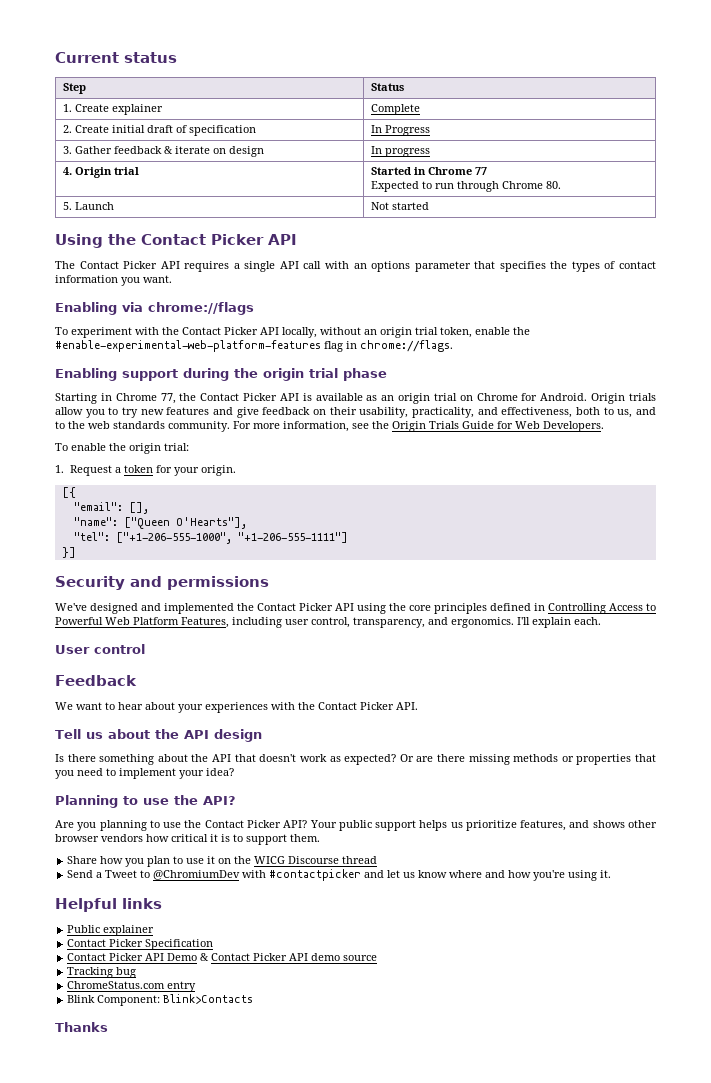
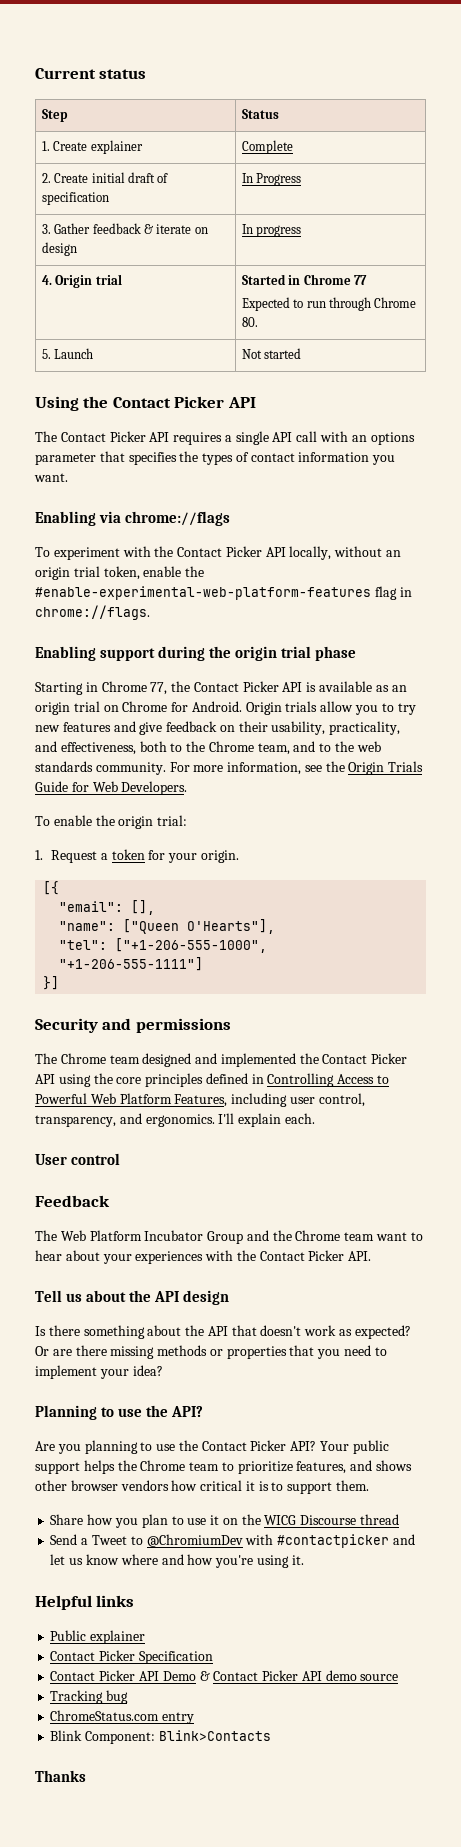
- Origin trials allow you to try new features and give feedback on their usability, practicality, and effectiveness, both to us, and to the web standards community.
+ Origin trials allow you to try new features and give feedback on their usability, practicality, and effectiveness, both to the Chrome team, and to the web standards community.
- We've designed and implemented the Contact Picker API using the core principles defined in Controlling Access to Powerful Web Platform Features, including user control, transparency, and ergonomics.
+ The Chrome team designed and implemented the Contact Picker API using the core principles defined in Controlling Access to Powerful Web Platform Features, including user control, transparency, and ergonomics.
- We want to hear about your experiences with the Contact Picker API.
+ The Web Platform Incubator Group and the Chrome team want to hear about your experiences with the Contact Picker API.
- Your public support helps us prioritize features, and shows other browser vendors how critical it is to support them.
+ Your public support helps the Chrome team to prioritize features, and shows other browser vendors how critical it is to support them.

